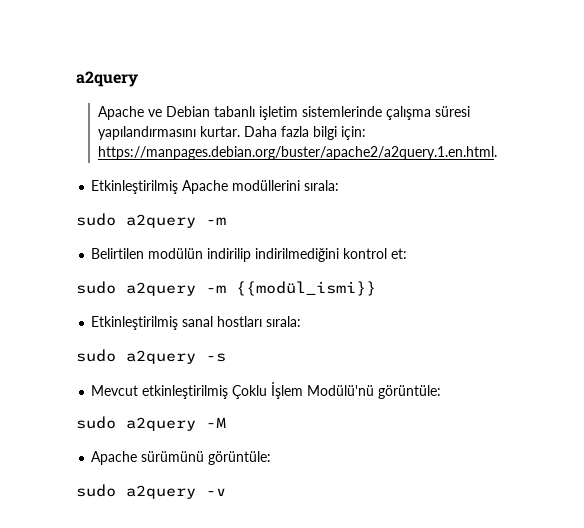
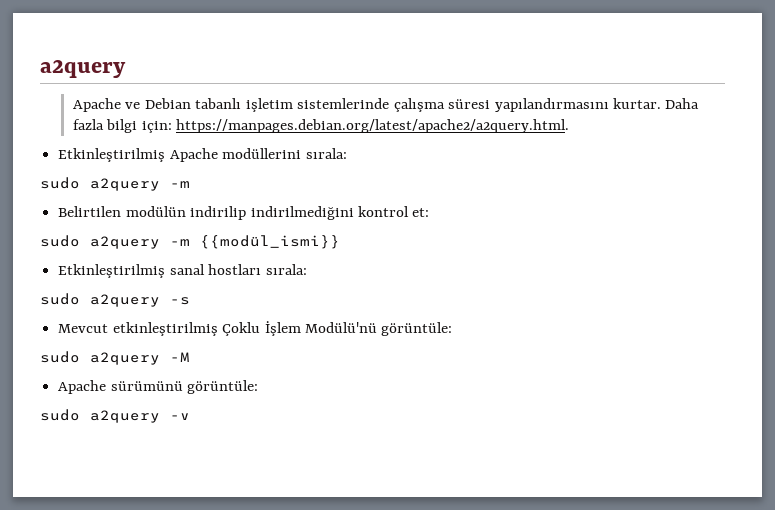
- Daha fazla bilgi için: https://manpages.debian.org/buster/apache2/a2query.1.en.html.
+ Daha fazla bilgi için: https://manpages.debian.org/latest/apache2/a2query.html.

